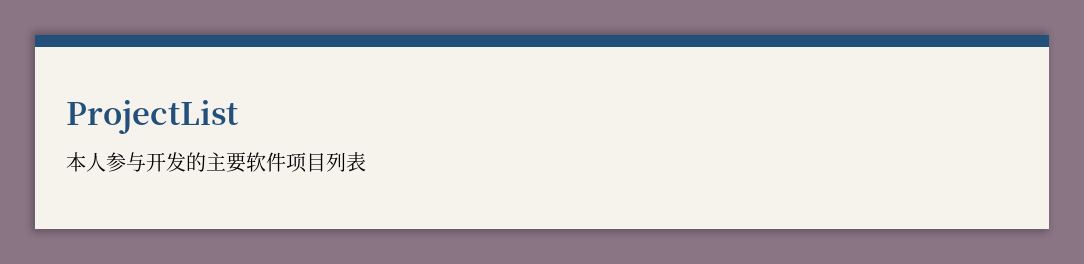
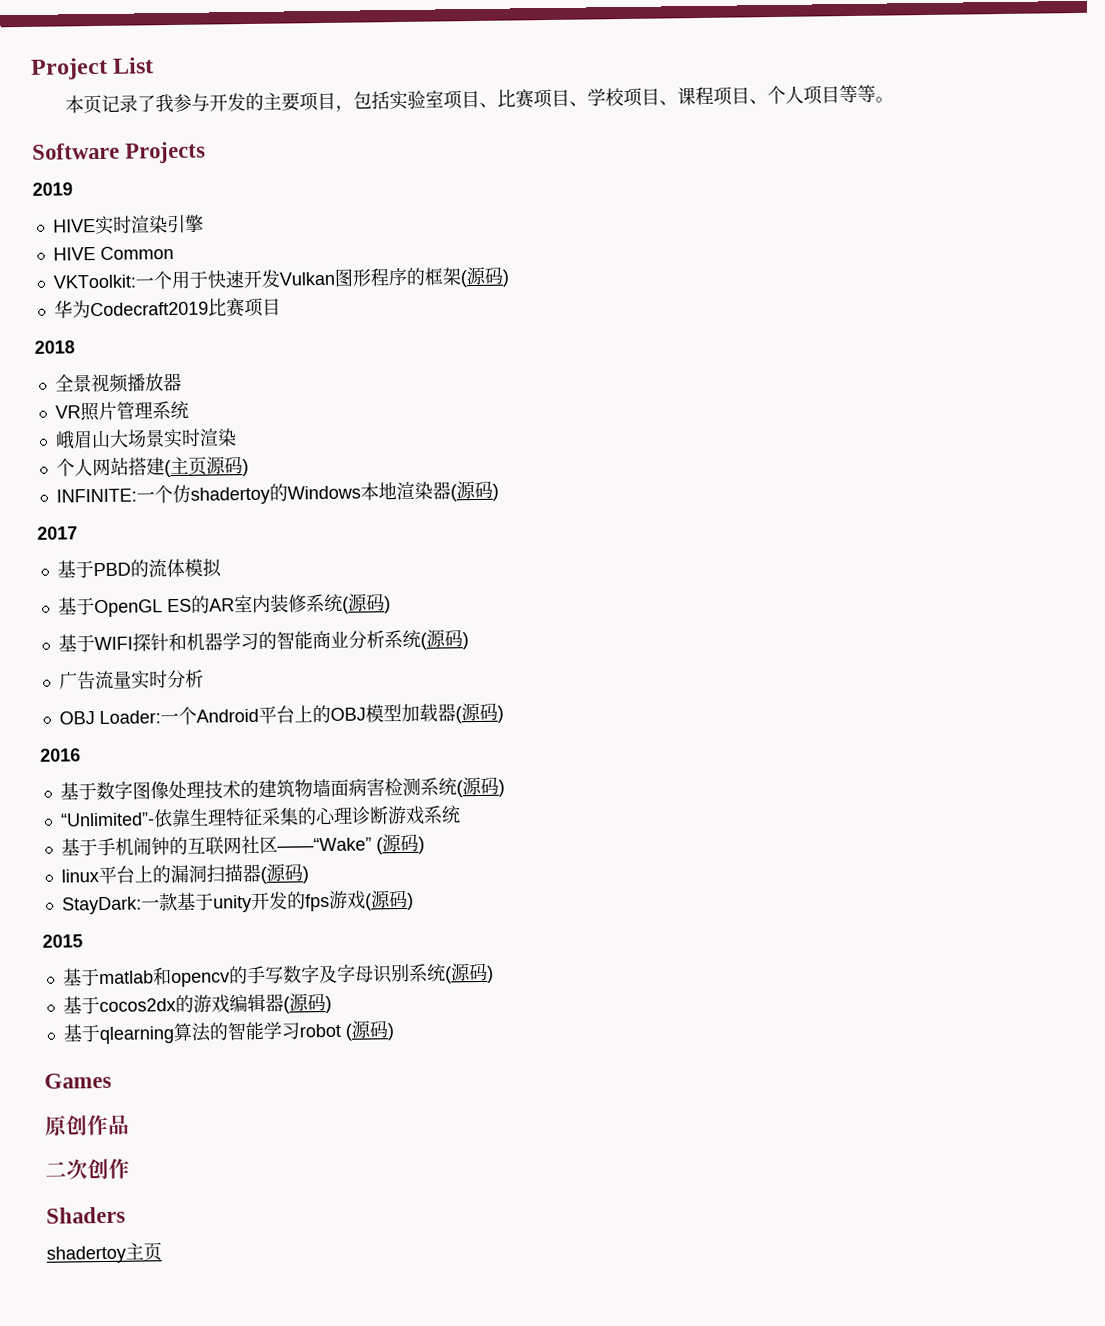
- ProjectList
- 本人参与开发的主要软件项目列表
+ Project List
+ 本页记录了我参与开发的主要项目，包括实验室项目、比赛项目、学校项目、课程项目、个人项目等等。
+ Software Projects
+ 2019
+ HIVE实时渲染引擎
+ HIVE Common
+ VKToolkit:一个用于快速开发Vulkan图形程序的框架(源码)
+ 华为Codecraft2019比赛项目
+ 2018
+ 全景视频播放器
+ VR照片管理系统
+ 峨眉山大场景实时渲染
+ 个人网站搭建(主页源码)
+ INFINITE:一个仿shadertoy的Windows本地渲染器(源码)
+ 2017
+ 基于PBD的流体模拟
+ 基于OpenGL ES的AR室内装修系统(源码)
+ 基于WIFI探针和机器学习的智能商业分析系统(源码)
+ 广告流量实时分析
+ OBJ Loader:一个Android平台上的OBJ模型加载器(源码)
+ 2016
+ 基于数字图像处理技术的建筑物墙面病害检测系统(源码)
+ “Unlimited”-依靠生理特征采集的心理诊断游戏系统
+ 基于手机闹钟的互联网社区——“Wake” (源码)
+ linux平台上的漏洞扫描器(源码)
+ StayDark:一款基于unity开发的fps游戏(源码)
+ 2015
+ 基于matlab和opencv的手写数字及字母识别系统(源码)
+ 基于cocos2dx的游戏编辑器(源码)
+ 基于qlearning算法的智能学习robot (源码)
+ Games
+ 原创作品
+ 二次创作
+ Shaders
+ shadertoy主页

